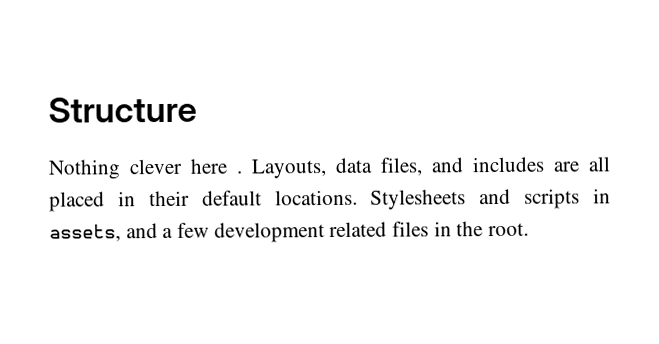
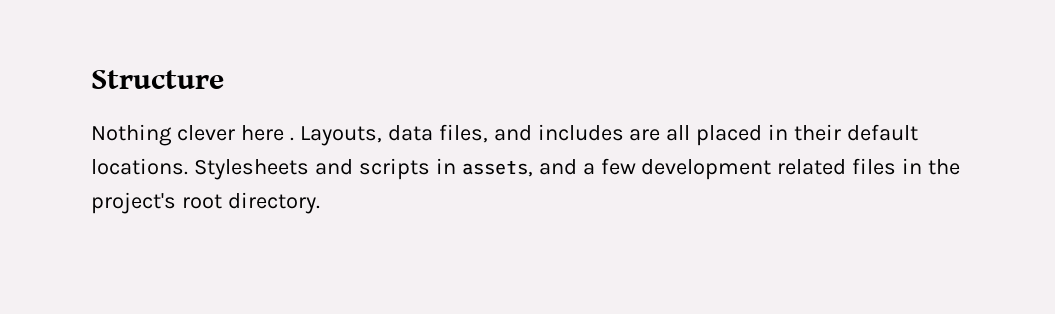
- Stylesheets and scripts in assets, and a few development related files in the root.
+ Stylesheets and scripts in assets, and a few development related files in the project's root directory.

